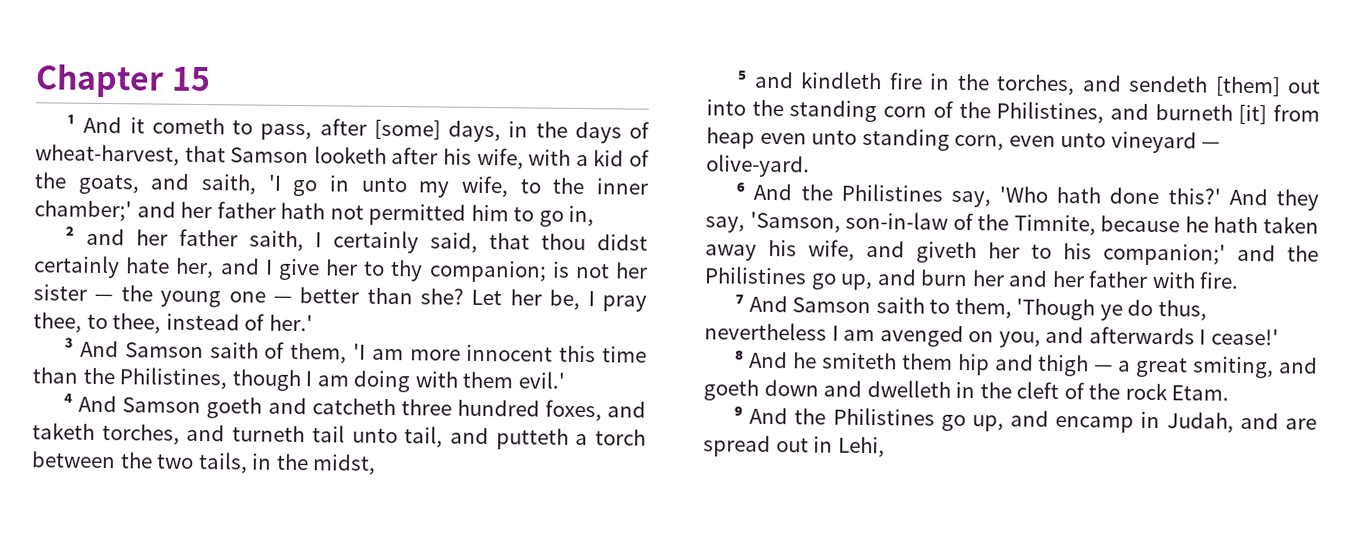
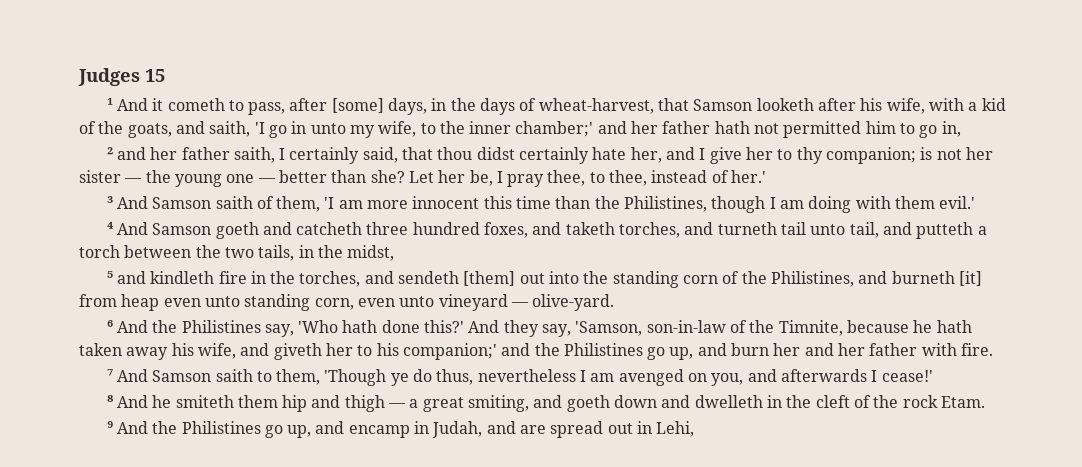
- Chapter 15
+ Judges 15

